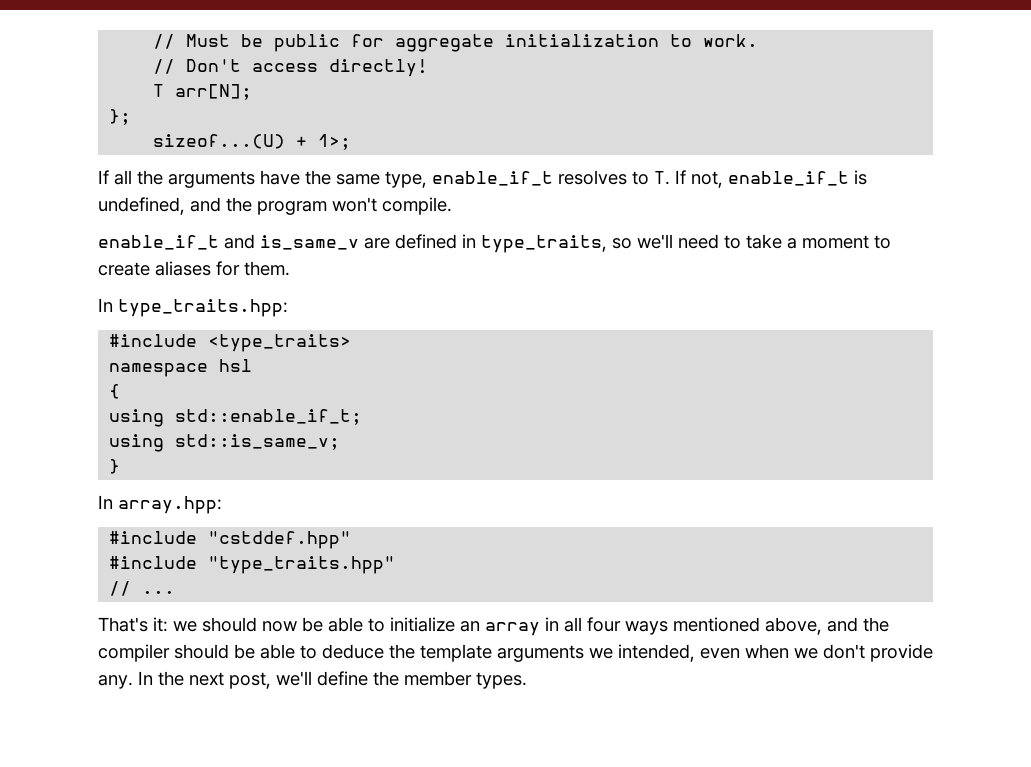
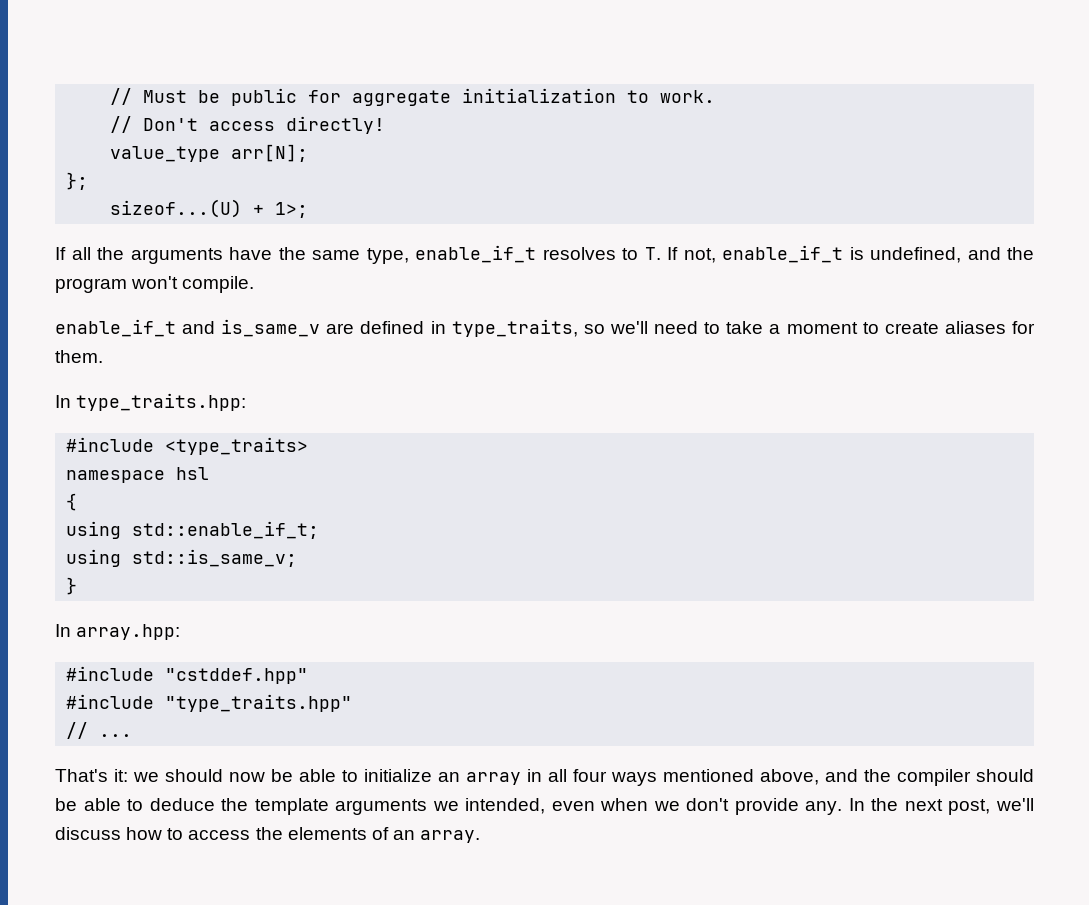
- T arr[N];
+ value_type arr[N];
- In the next post, we'll define the member types.
+ In the next post, we'll discuss how to access the elements of an array.

